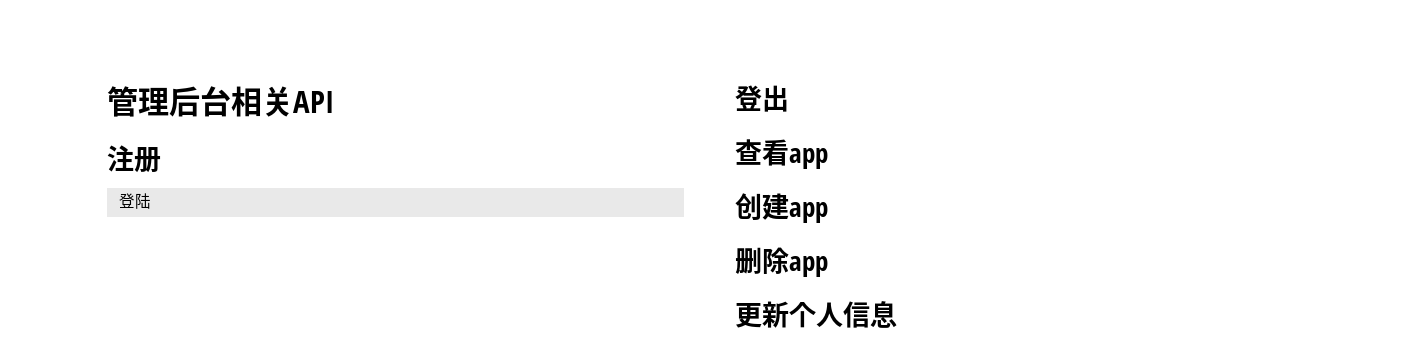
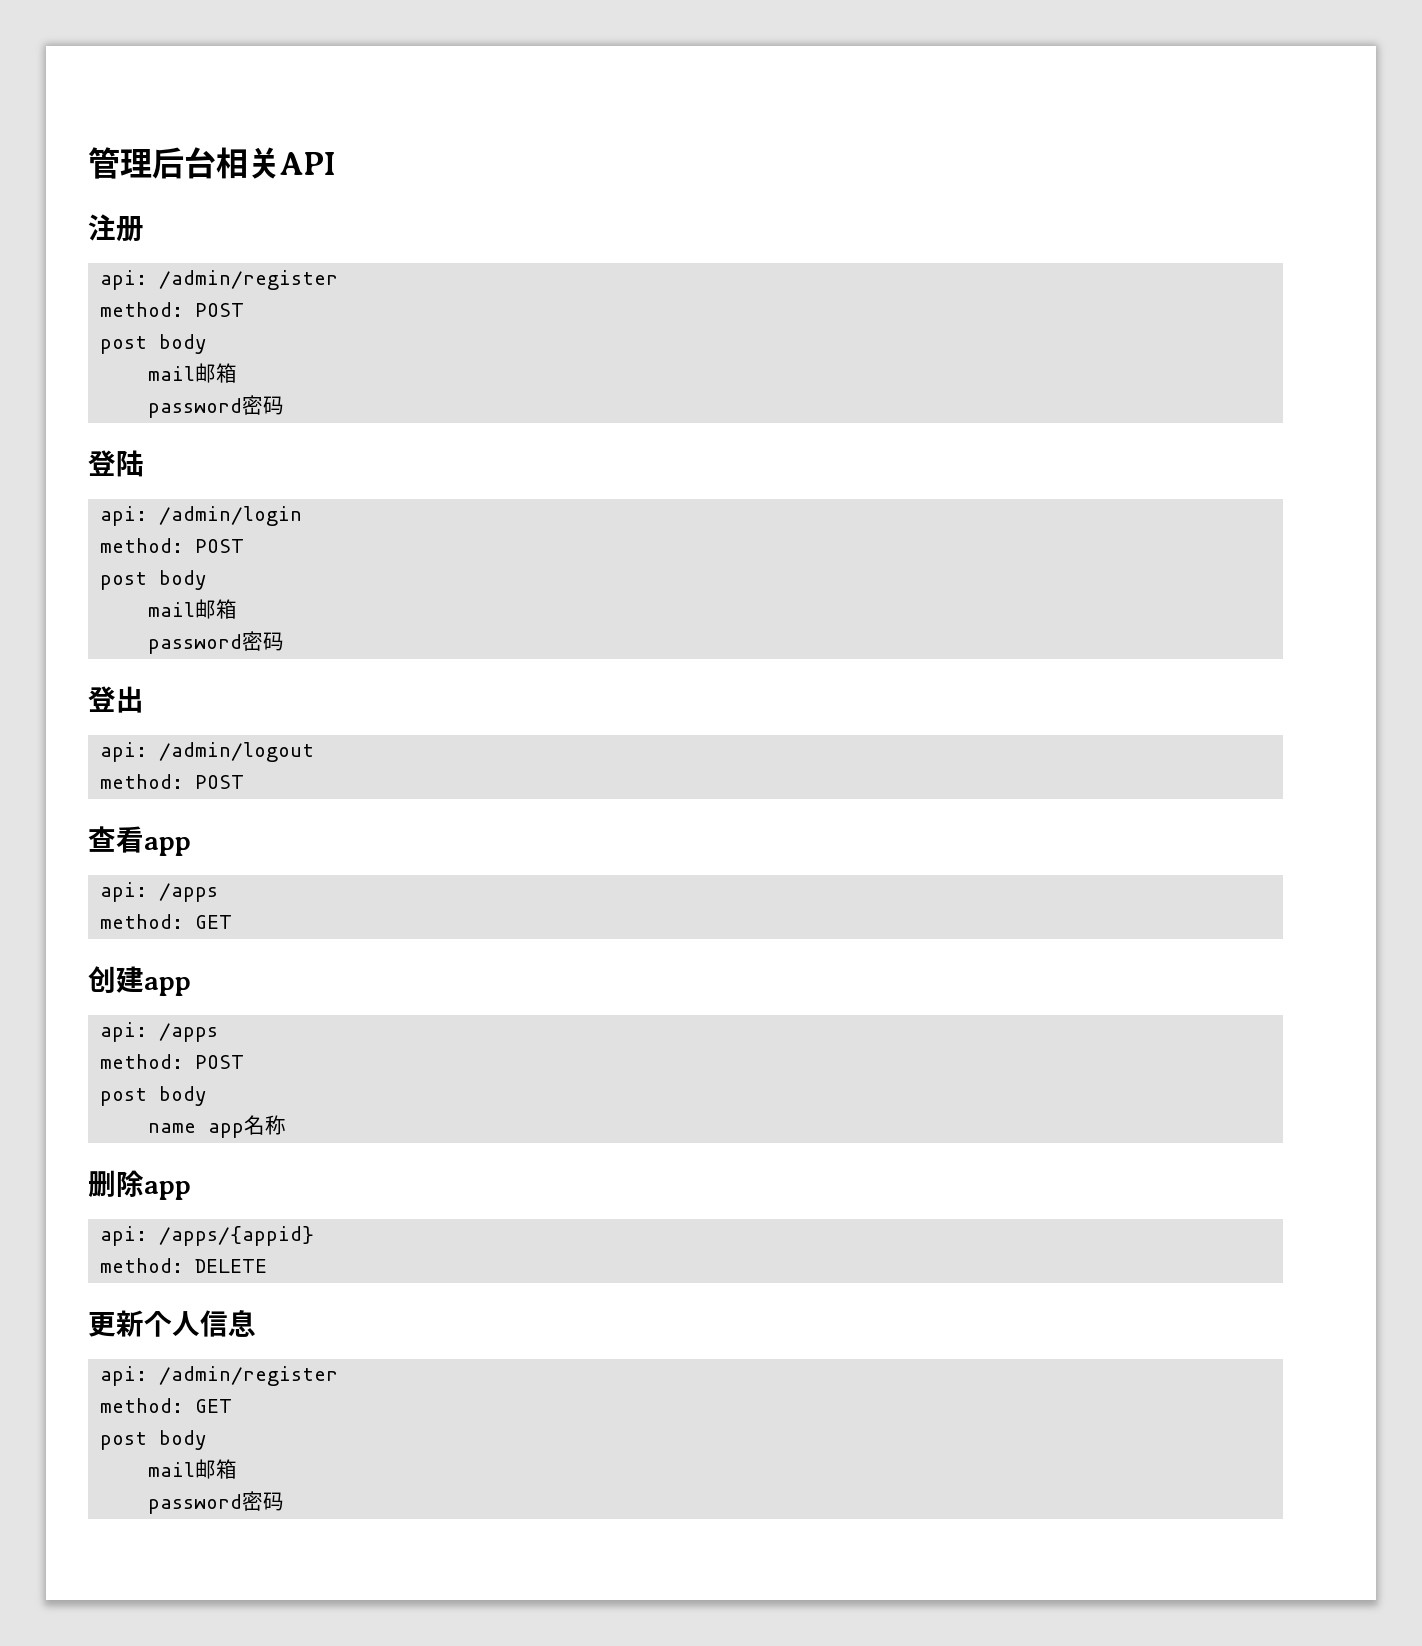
  注册
+ api: /admin/register
+ method: POST
+ post body
+ mail邮箱
+ password密码
  登陆
+ api: /admin/login
+ method: POST
+ post body
+ mail邮箱
+ password密码
  登出
+ api: /admin/logout
+ method: POST
  查看app
+ api: /apps
+ method: GET
  创建app
+ api: /apps
+ method: POST
+ post body
+ name app名称
  删除app
+ api: /apps/{appid}
+ method: DELETE
  更新个人信息
+ api: /admin/register
+ method: GET
+ post body
+ mail邮箱
+ password密码

